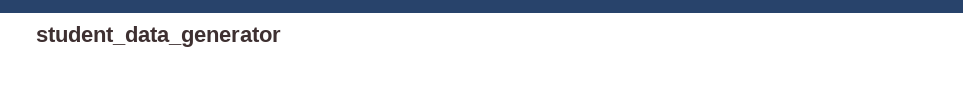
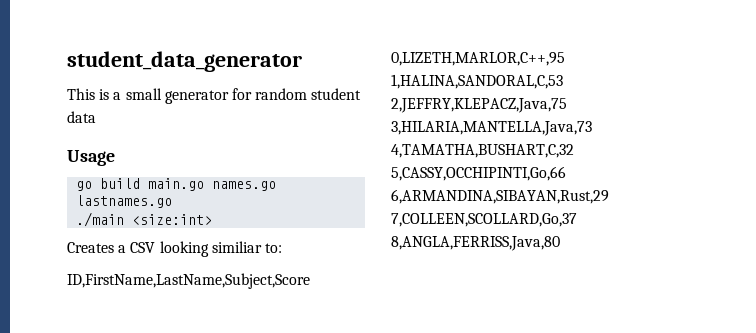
+ This is a small generator for random student data
+ Usage
+ go build main.go names.go lastnames.go
+ ./main <size:int>
+ Creates a CSV looking similiar to:
+ ID,FirstName,LastName,Subject,Score 0,LIZETH,MARLOR,C++,95 1,HALINA,SANDORAL,C,53 2,JEFFRY,KLEPACZ,Java,75 3,HILARIA,MANTELLA,Java,73 4,TAMATHA,BUSHART,C,32 5,CASSY,OCCHIPINTI,Go,66 6,ARMANDINA,SIBAYAN,Rust,29 7,COLLEEN,SCOLLARD,Go,37 8,ANGLA,FERRISS,Java,80

